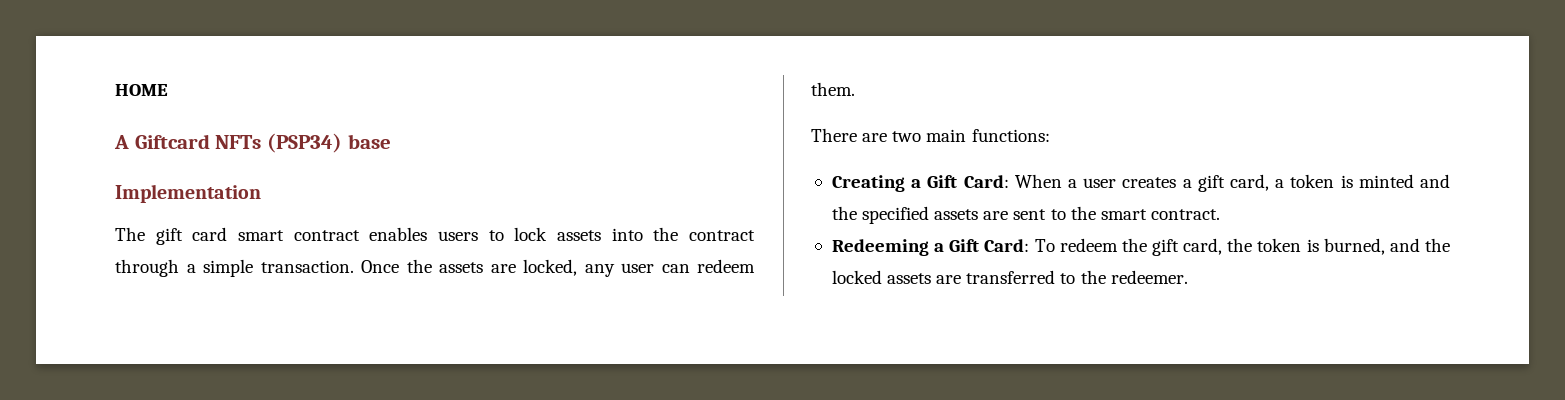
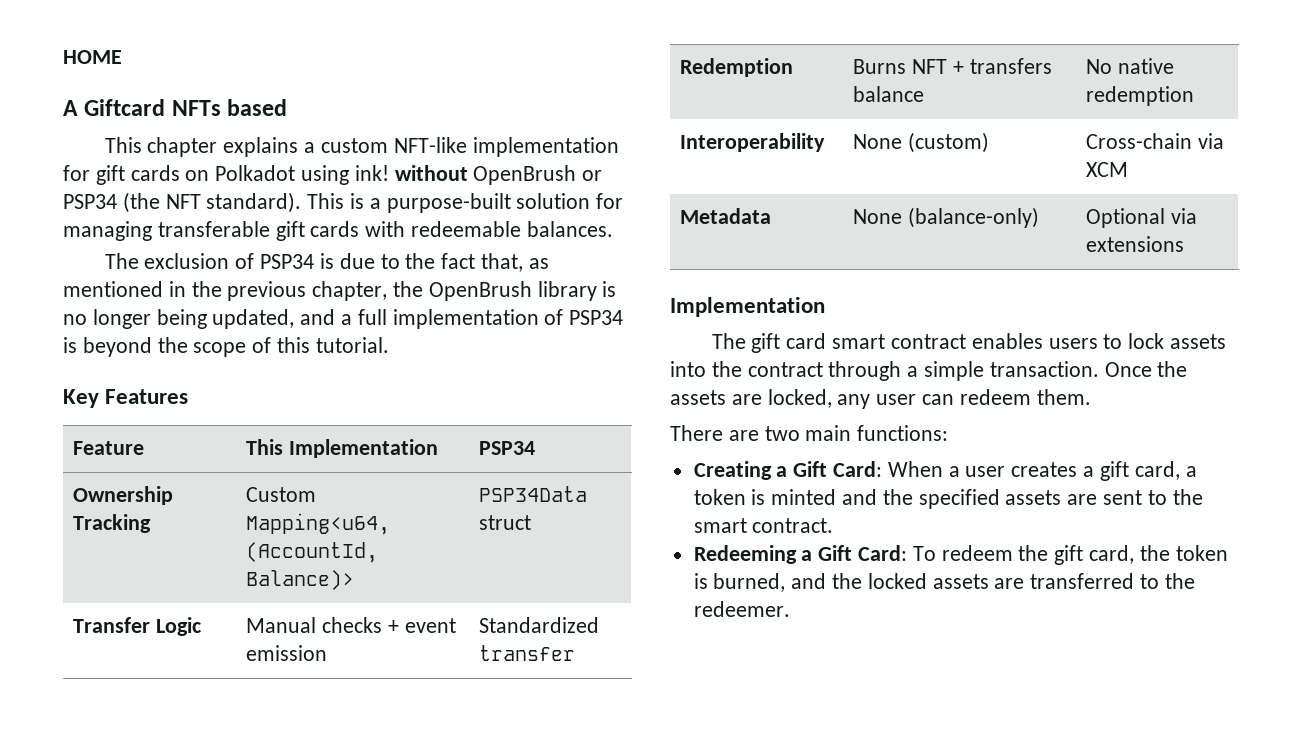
- A Giftcard NFTs (PSP34) base
+ A Giftcard NFTs based
+ This chapter explains a custom NFT-like implementation for gift cards on Polkadot using ink! without OpenBrush or PSP34 (the NFT standard). This is a purpose-built solution for managing transferable gift cards with redeemable balances.
+ The exclusion of PSP34 is due to the fact that, as mentioned in the previous chapter, the OpenBrush library is no longer being updated, and a full implementation of PSP34 is beyond the scope of this tutorial.
+ Key Features
+ Feature | This Implementation | PSP34
+ Ownership Tracking | Custom Mapping<u64, (AccountId, Balance)> | PSP34Data struct
+ Transfer Logic | Manual checks + event emission | Standardized transfer
+ Redemption | Burns NFT + transfers balance | No native redemption
+ Interoperability | None (custom) | Cross-chain via XCM
+ Metadata | None (balance-only) | Optional via extensions

